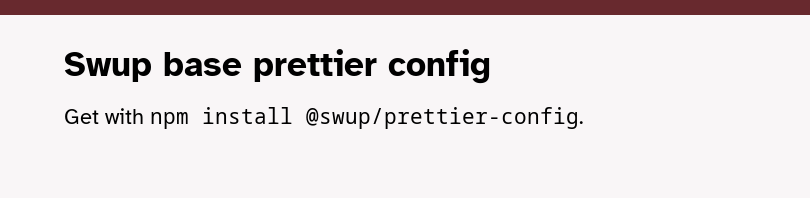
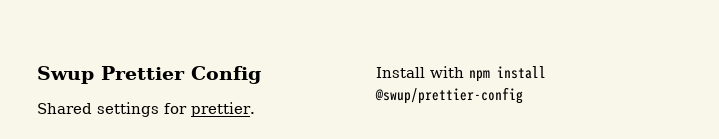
- Swup base prettier config
- Get with npm install @swup/prettier-config.
+ Swup Prettier Config
+ Shared settings for prettier.
+ Install with npm install @swup/prettier-config

